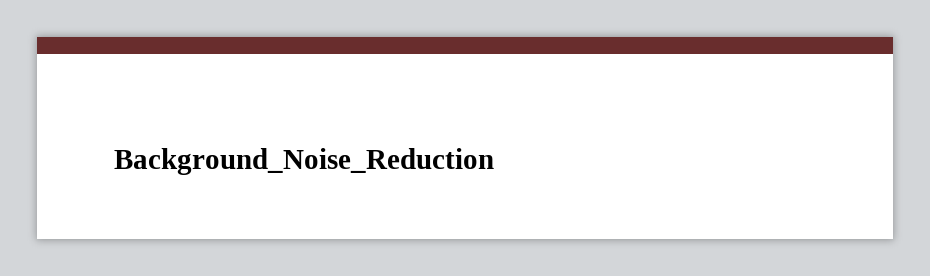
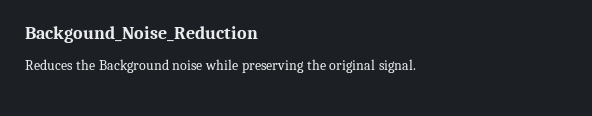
- Background_Noise_Reduction
+ Backgound_Noise_Reduction
+ Reduces the Background noise while preserving the original signal.

